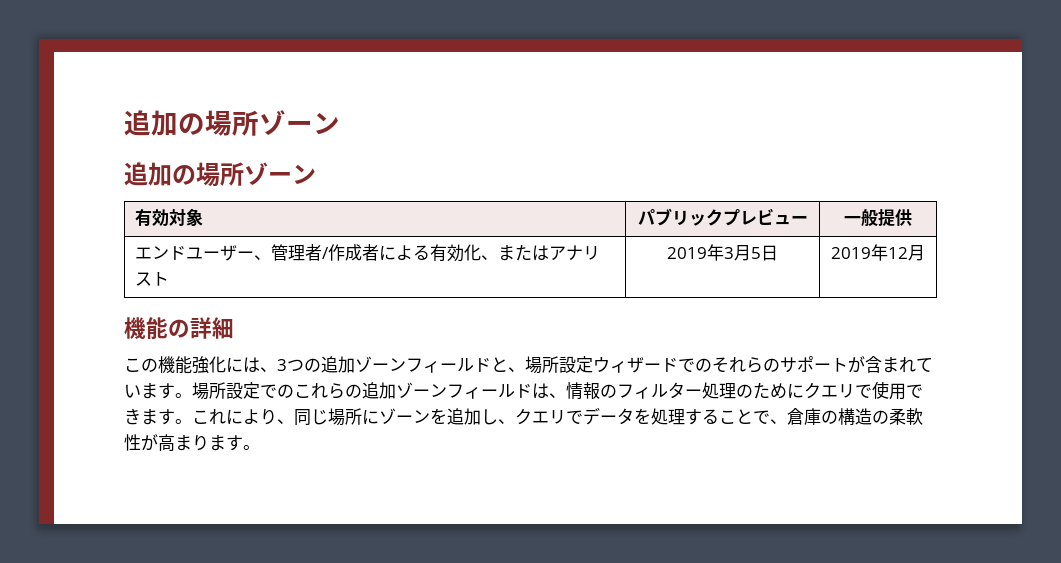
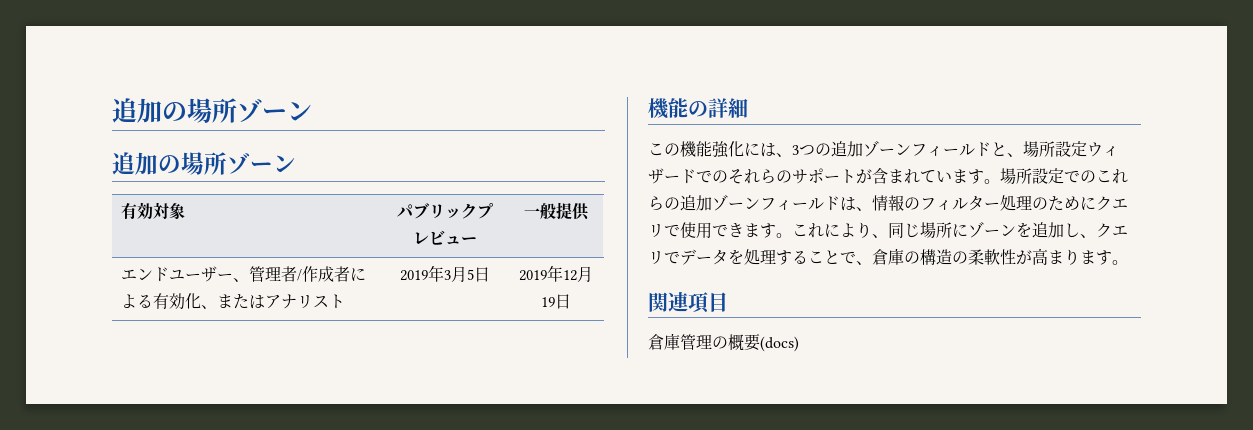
- エンドユーザー、管理者/作成者による有効化、またはアナリスト | 2019年3月5日 | 2019年12月
+ エンドユーザー、管理者/作成者による有効化、またはアナリスト | 2019年3月5日 | 2019年12月19日
+ 関連項目
+ 倉庫管理の概要(docs)

